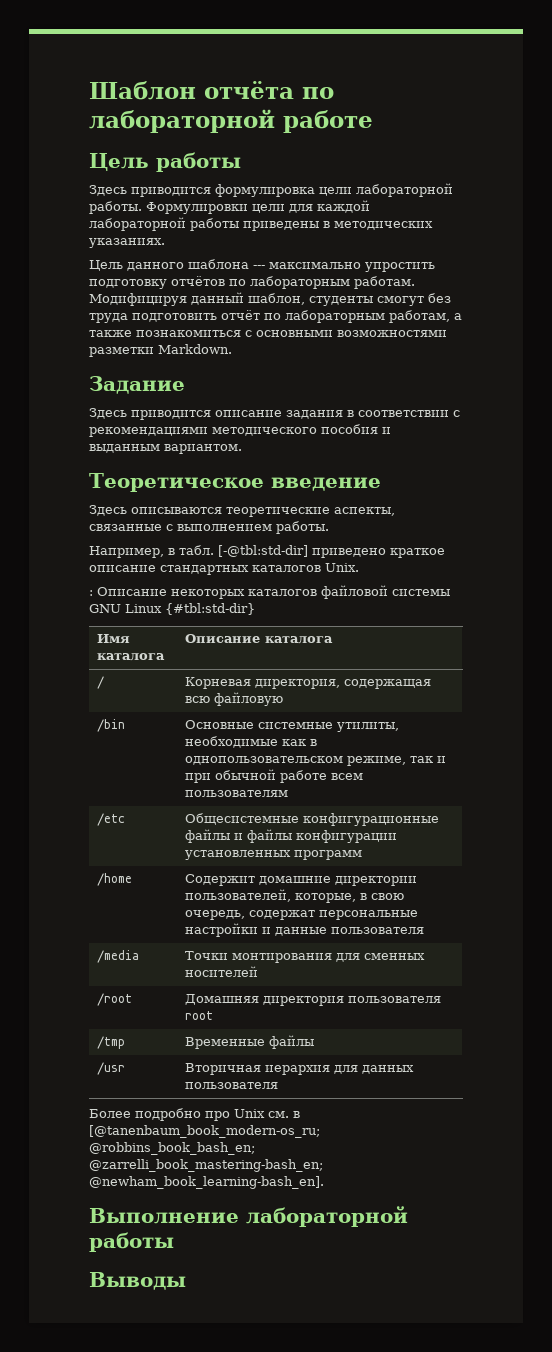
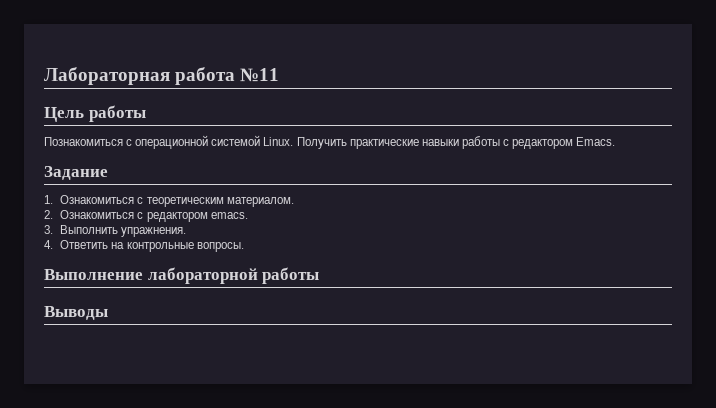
- Шаблон отчёта по лабораторной работе
+ Лабораторная работа №11
  Цель работы
- Здесь приводится формулировка цели лабораторной работы. Формулировки цели для каждой лабораторной работы приведены в методических указаниях.
- Цель данного шаблона --- максимально упростить подготовку отчётов по лабораторным работам. Модифицируя данный шаблон, студенты смогут без труда подготовить отчёт по лабораторным работам, а также познакомиться с основными возможностями разметки Markdown.
+ Познакомиться с операционной системой Linux. Получить практические навыки работы с редактором Emacs.
  Задание
- Здесь приводится описание задания в соответствии с рекомендациями методического пособия и выданным вариантом.
- Теоретическое введение
- Здесь описываются теоретические аспекты, связанные с выполнением работы.
- Например, в табл. [-@tbl:std-dir] приведено краткое описание стандартных каталогов Unix.
- : Описание некоторых каталогов файловой системы GNU Linux {#tbl:std-dir}
- Имя каталога | Описание каталога
- / | Корневая директория, содержащая всю файловую
- /bin | Основные системные утилиты, необходимые как в однопользовательском режиме, так и при обычной работе всем пользователям
- /etc | Общесистемные конфигурационные файлы и файлы конфигурации установленных программ
- /home | Содержит домашние директории пользователей, которые, в свою очередь, содержат персональные настройки и данные пользователя
- /media | Точки монтирования для сменных носителей
- /root | Домашняя директория пользователя root
- /tmp | Временные файлы
- /usr | Вторичная иерархия для данных пользователя
- Более подробно про Unix см. в [@tanenbaum_book_modern-os_ru; @robbins_book_bash_en; @zarrelli_book_mastering-bash_en; @newham_book_learning-bash_en].
+ 1. Ознакомиться с теоретическим материалом.
+ 2. Ознакомиться с редактором emacs.
+ 3. Выполнить упражнения.
+ 4. Ответить на контрольные вопросы.

